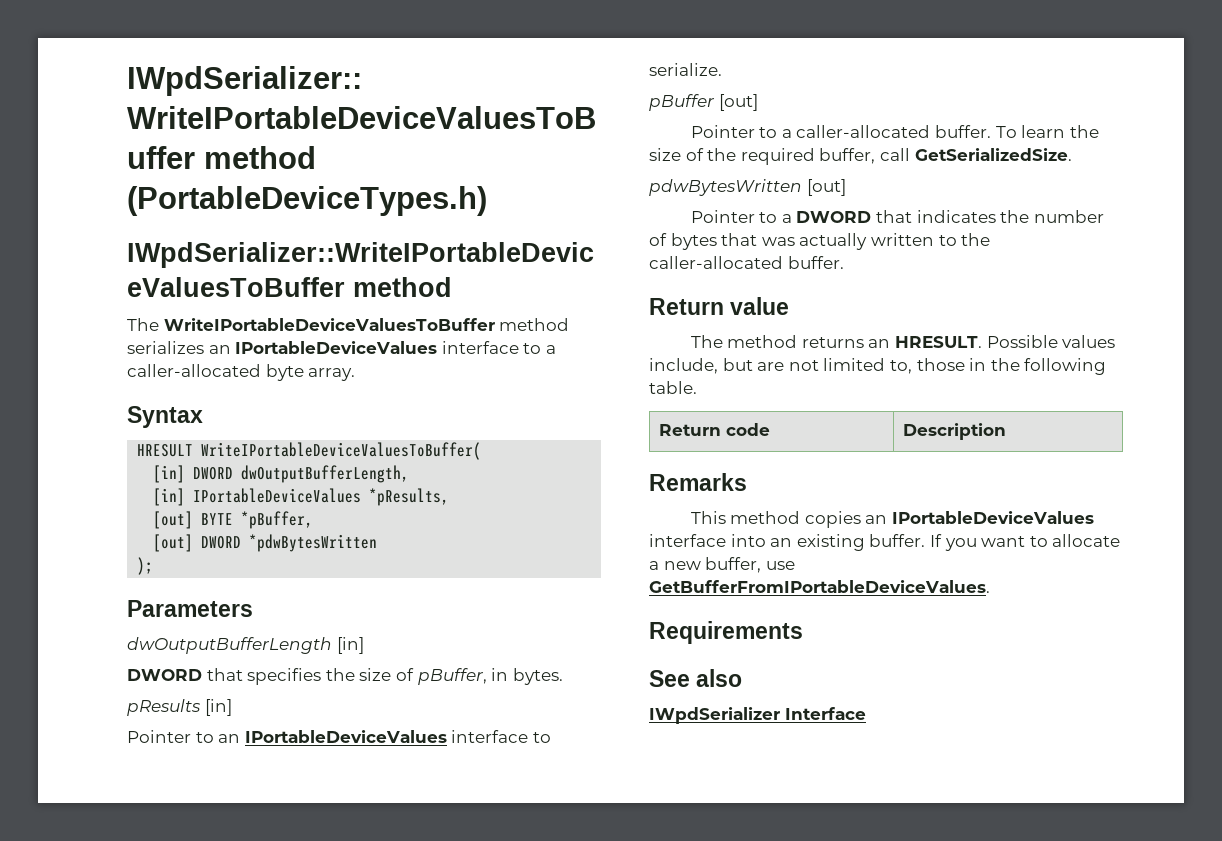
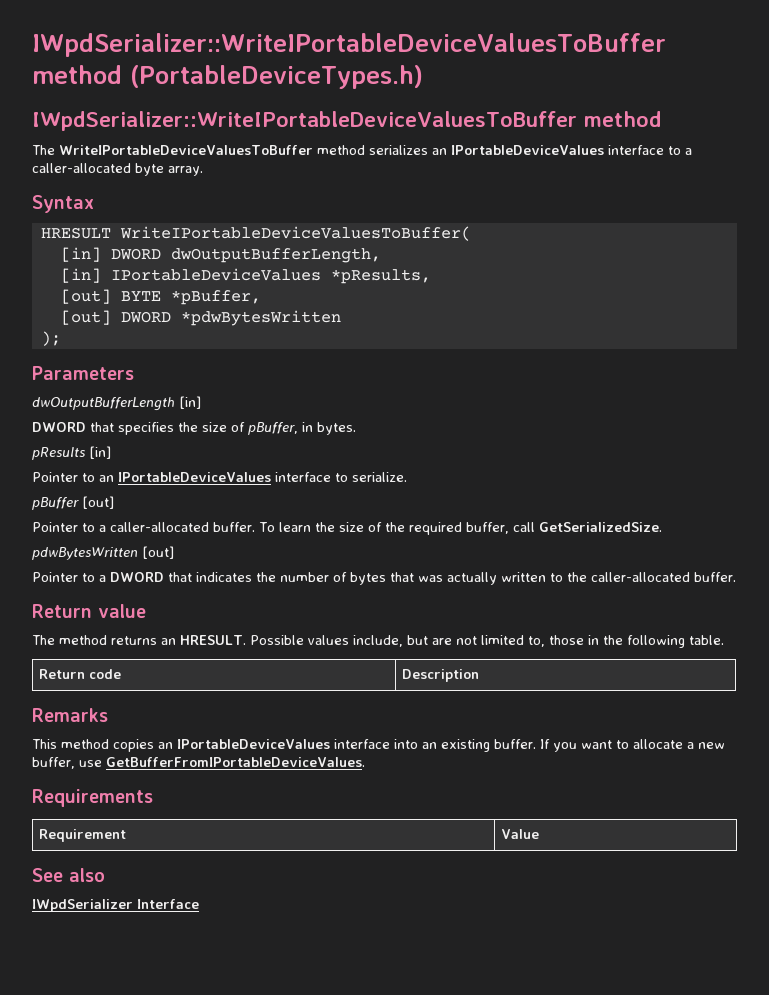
+ Requirement | Value

